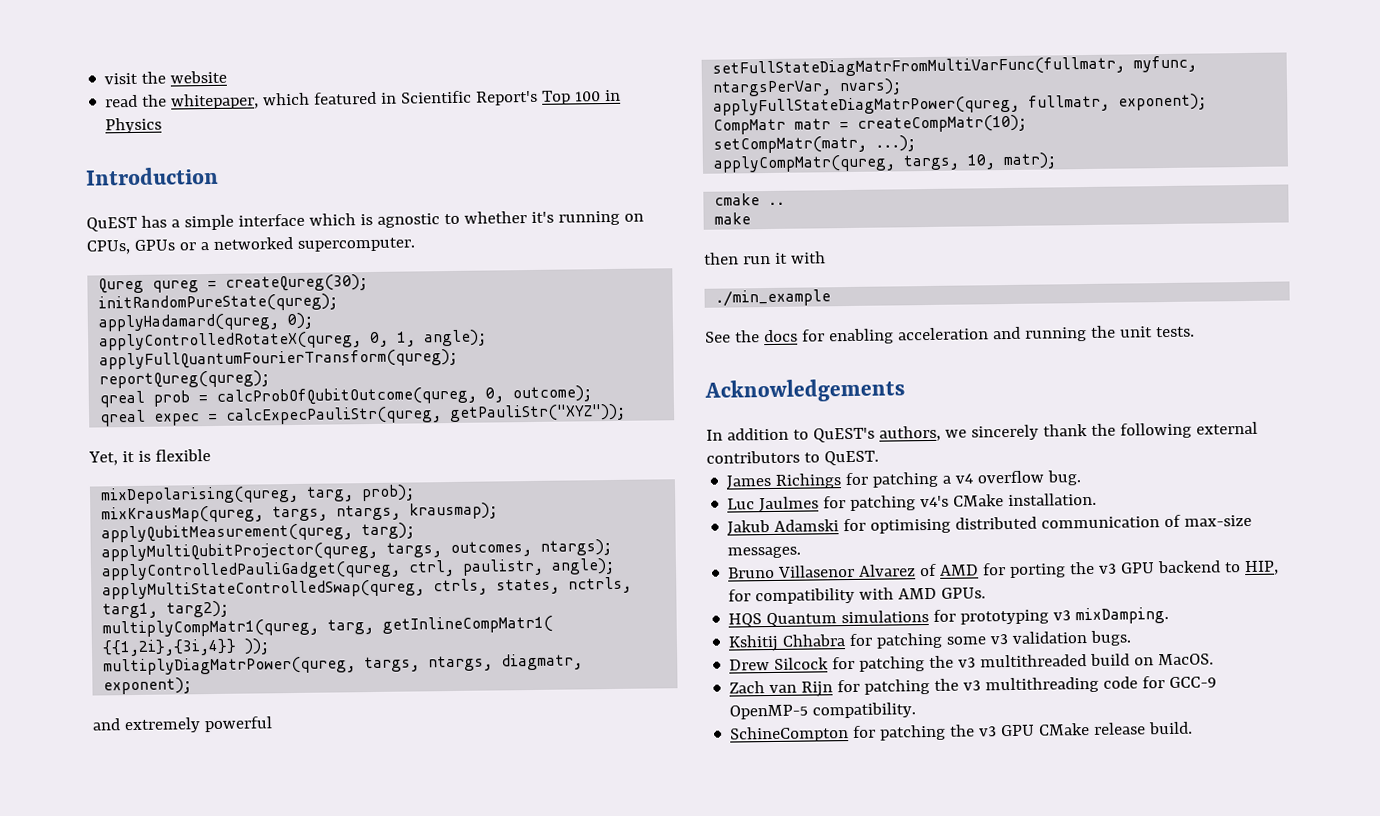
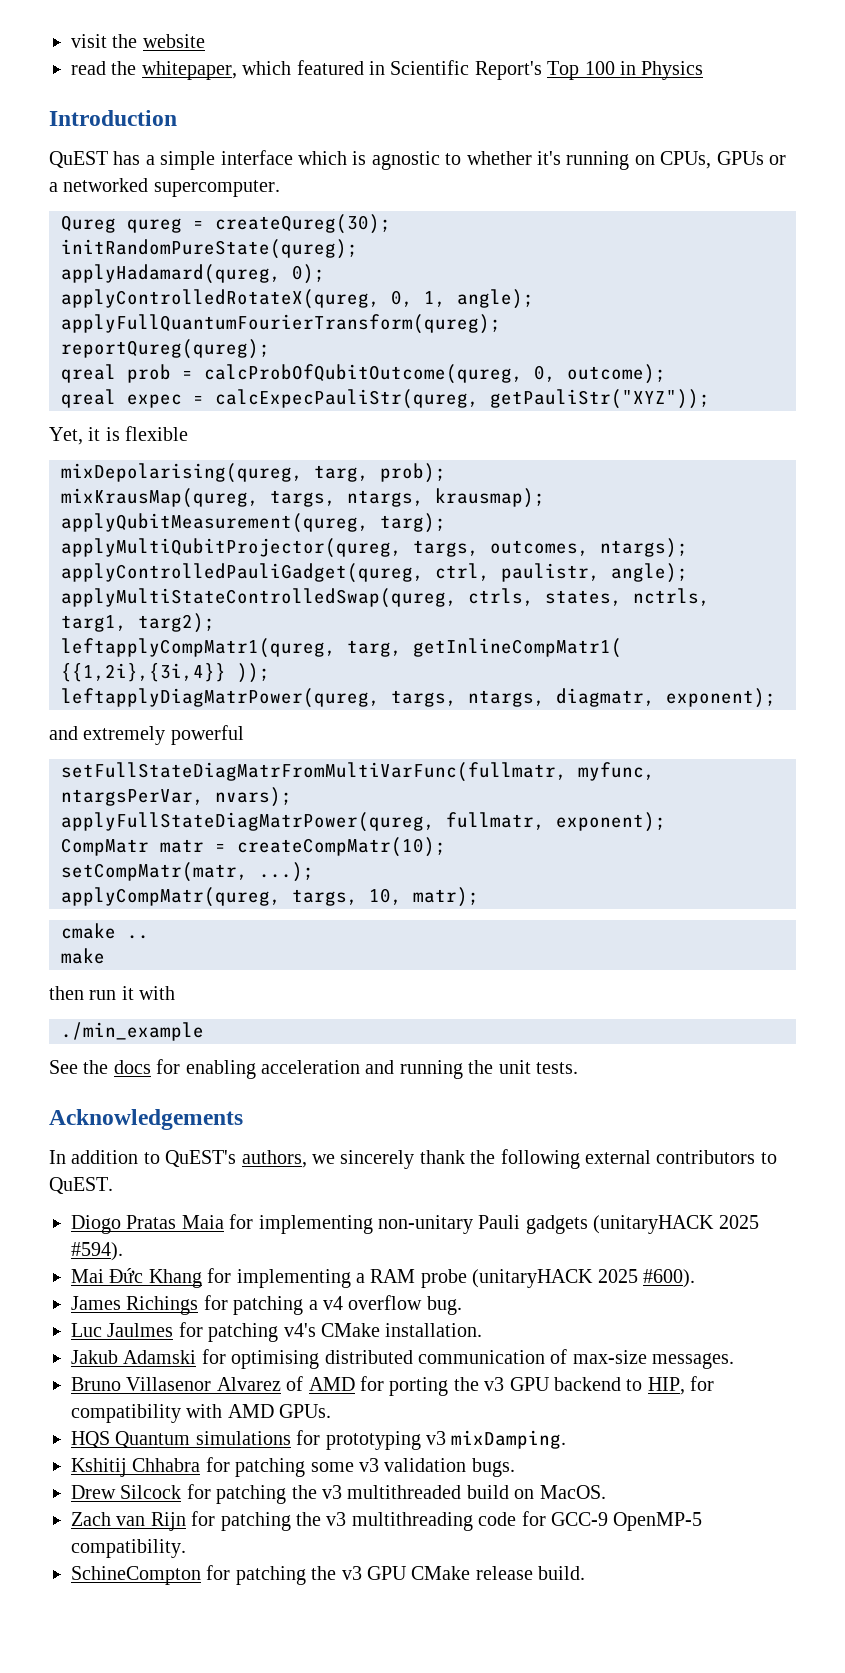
- multiplyCompMatr1(qureg, targ, getInlineCompMatr1( {{1,2i},{3i,4}} ));
+ leftapplyCompMatr1(qureg, targ, getInlineCompMatr1( {{1,2i},{3i,4}} ));
- multiplyDiagMatrPower(qureg, targs, ntargs, diagmatr, exponent);
+ leftapplyDiagMatrPower(qureg, targs, ntargs, diagmatr, exponent);
+ Diogo Pratas Maia for implementing non-unitary Pauli gadgets (unitaryHACK 2025 #594).
+ Mai Đức Khang for implementing a RAM probe (unitaryHACK 2025 #600).

